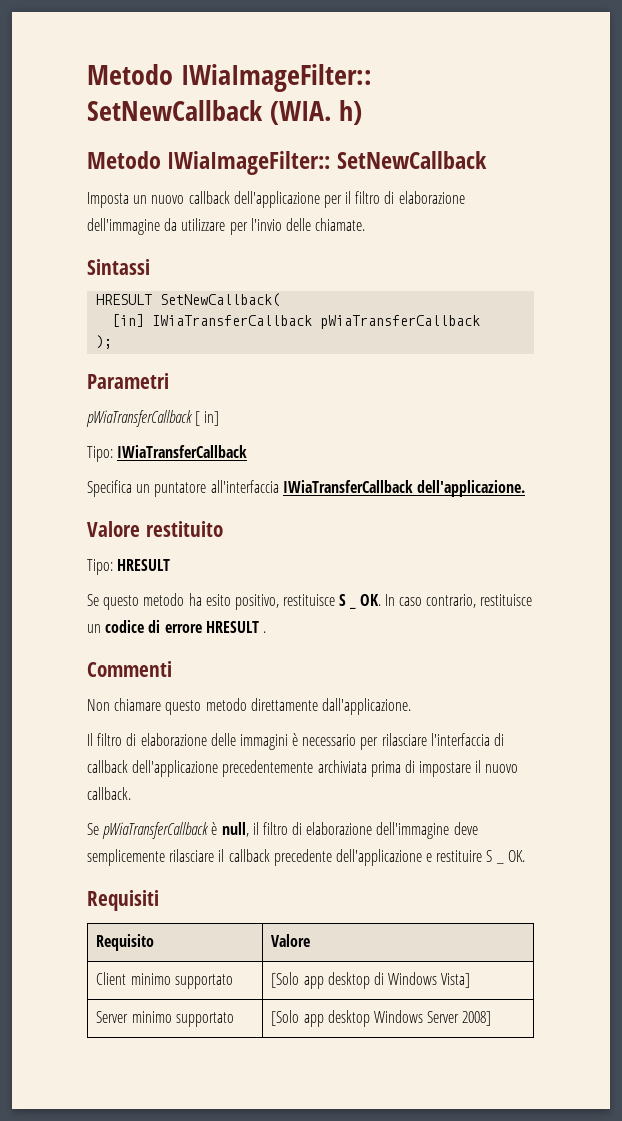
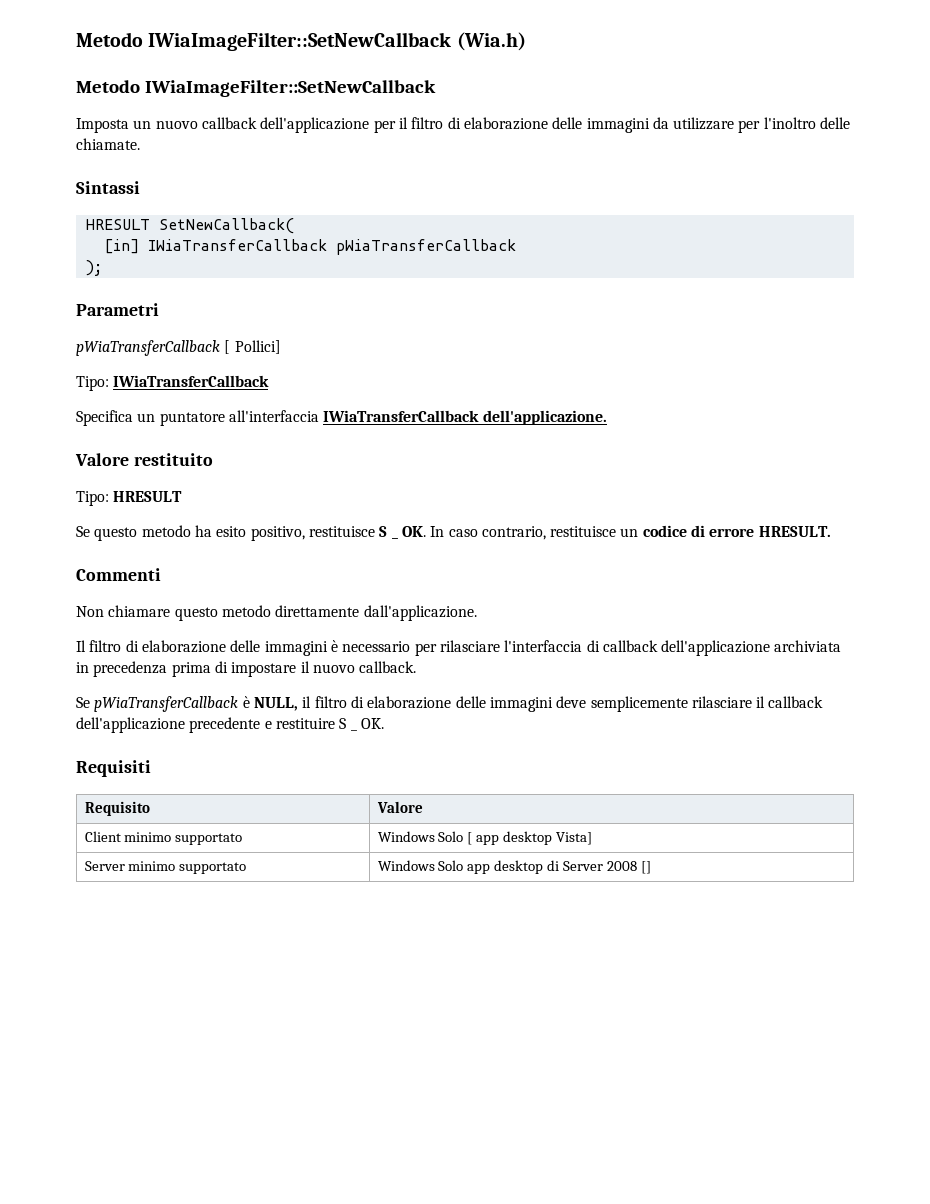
- Metodo IWiaImageFilter:: SetNewCallback (WIA. h)
- Metodo IWiaImageFilter:: SetNewCallback
+ Metodo IWiaImageFilter::SetNewCallback (Wia.h)
+ Metodo IWiaImageFilter::SetNewCallback
- Imposta un nuovo callback dell'applicazione per il filtro di elaborazione dell'immagine da utilizzare per l'invio delle chiamate.
+ Imposta un nuovo callback dell'applicazione per il filtro di elaborazione delle immagini da utilizzare per l'inoltro delle chiamate.
- pWiaTransferCallback [ in]
+ pWiaTransferCallback [ Pollici]
- Se questo metodo ha esito positivo, restituisce S _ OK. In caso contrario, restituisce un codice di errore HRESULT .
+ Se questo metodo ha esito positivo, restituisce S _ OK. In caso contrario, restituisce un codice di errore HRESULT.
- Il filtro di elaborazione delle immagini è necessario per rilasciare l'interfaccia di callback dell'applicazione precedentemente archiviata prima di impostare il nuovo callback.
+ Il filtro di elaborazione delle immagini è necessario per rilasciare l'interfaccia di callback dell'applicazione archiviata in precedenza prima di impostare il nuovo callback.
- Se pWiaTransferCallback è null, il filtro di elaborazione dell'immagine deve semplicemente rilasciare il callback precedente dell'applicazione e restituire S _ OK.
+ Se pWiaTransferCallback è NULL, il filtro di elaborazione delle immagini deve semplicemente rilasciare il callback dell'applicazione precedente e restituire S _ OK.
- Client minimo supportato | [Solo app desktop di Windows Vista]
+ Client minimo supportato | Windows Solo [ app desktop Vista]
- Server minimo supportato | [Solo app desktop Windows Server 2008]
+ Server minimo supportato | Windows Solo app desktop di Server 2008 []

